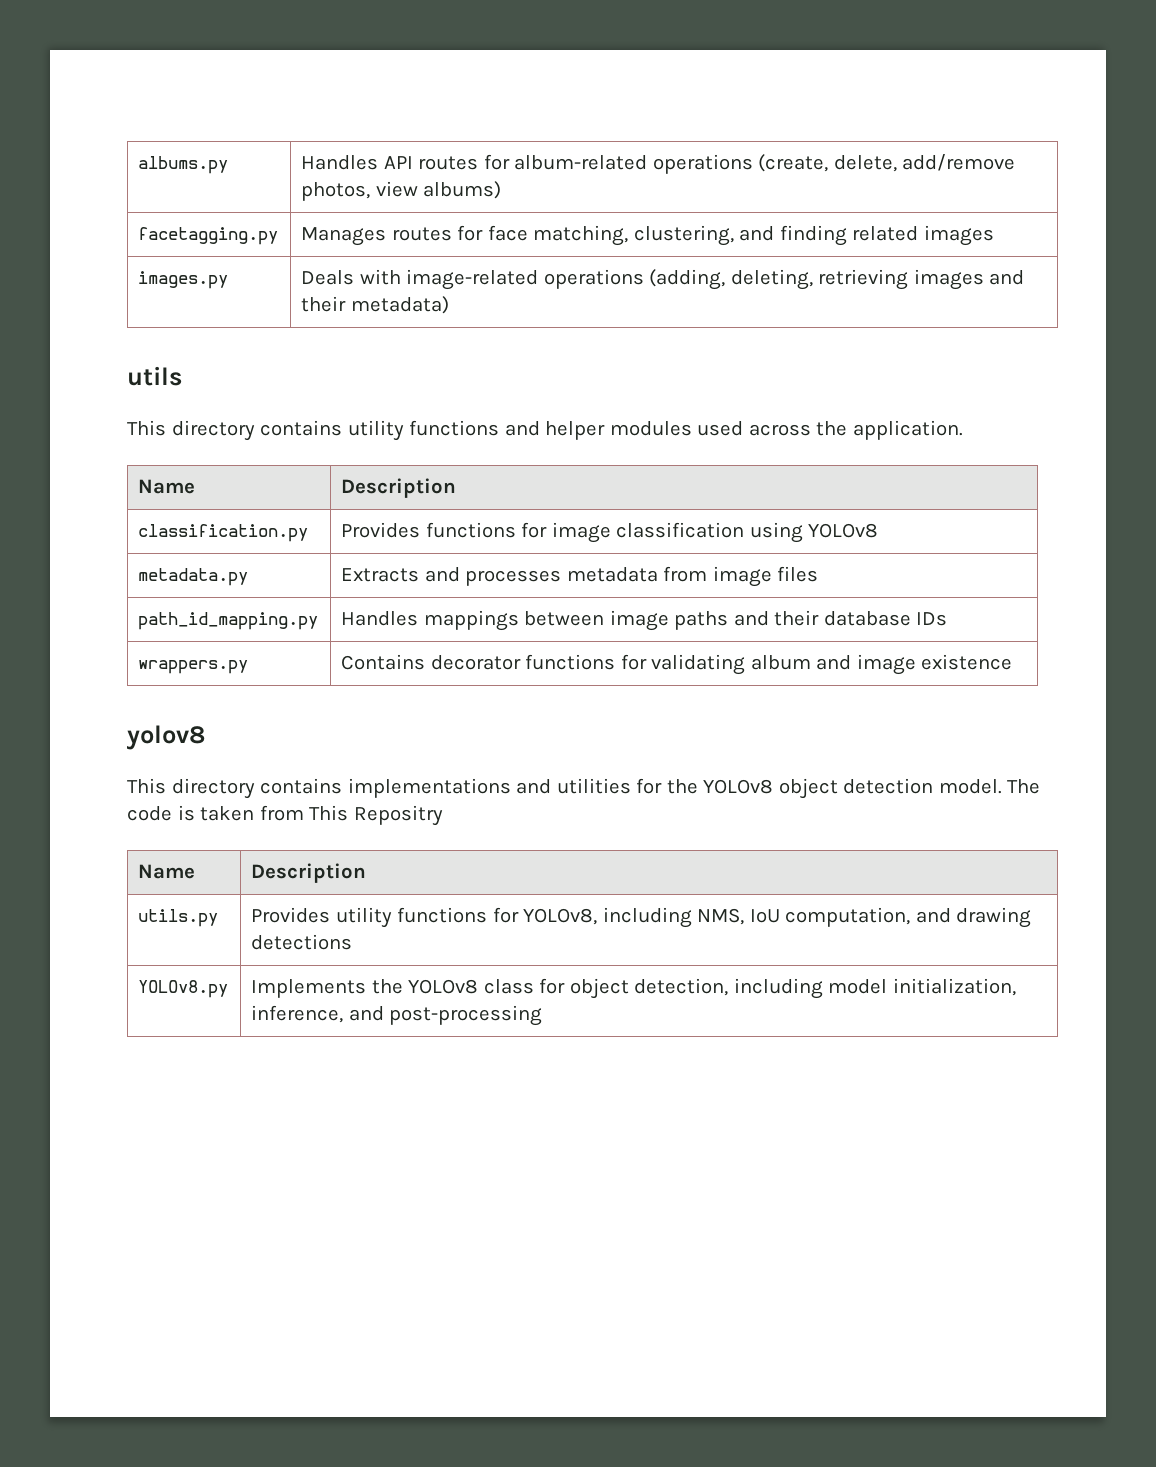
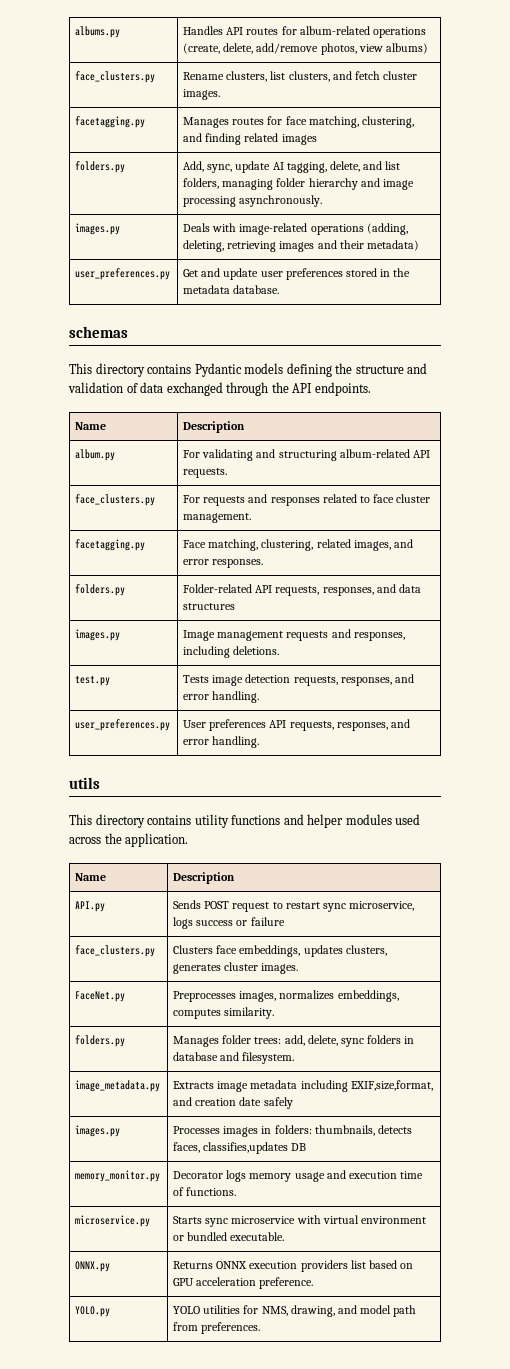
+ face_clusters.py | Rename clusters, list clusters, and fetch cluster images.
+ folders.py | Add, sync, update AI tagging, delete, and list folders, managing folder hierarchy and image processing asynchronously.
+ user_preferences.py | Get and update user preferences stored in the metadata database.
+ schemas
+ This directory contains Pydantic models defining the structure and validation of data exchanged through the API endpoints.
+ Name | Description
+ album.py | For validating and structuring album-related API requests.
+ face_clusters.py | For requests and responses related to face cluster management.
+ facetagging.py | Face matching, clustering, related images, and error responses.
+ folders.py | Folder-related API requests, responses, and data structures
+ images.py | Image management requests and responses, including deletions.
+ test.py | Tests image detection requests, responses, and error handling.
+ user_preferences.py | User preferences API requests, responses, and error handling.
- classification.py | Provides functions for image classification using YOLOv8
- metadata.py | Extracts and processes metadata from image files
- path_id_mapping.py | Handles mappings between image paths and their database IDs
- wrappers.py | Contains decorator functions for validating album and image existence
- yolov8
- This directory contains implementations and utilities for the YOLOv8 object detection model. The code is taken from This Repositry
- Name | Description
- utils.py | Provides utility functions for YOLOv8, including NMS, IoU computation, and drawing detections
- YOLOv8.py | Implements the YOLOv8 class for object detection, including model initialization, inference, and post-processing
+ API.py | Sends POST request to restart sync microservice, logs success or failure
+ face_clusters.py | Clusters face embeddings, updates clusters, generates cluster images.
+ FaceNet.py | Preprocesses images, normalizes embeddings, computes similarity.
+ folders.py | Manages folder trees: add, delete, sync folders in database and filesystem.
+ image_metadata.py | Extracts image metadata including EXIF,size,format, and creation date safely
+ images.py | Processes images in folders: thumbnails, detects faces, classifies,updates DB
+ memory_monitor.py | Decorator logs memory usage and execution time of functions.
+ microservice.py | Starts sync microservice with virtual environment or bundled executable.
+ ONNX.py | Returns ONNX execution providers list based on GPU acceleration preference.
+ YOLO.py | YOLO utilities for NMS, drawing, and model path from preferences.

